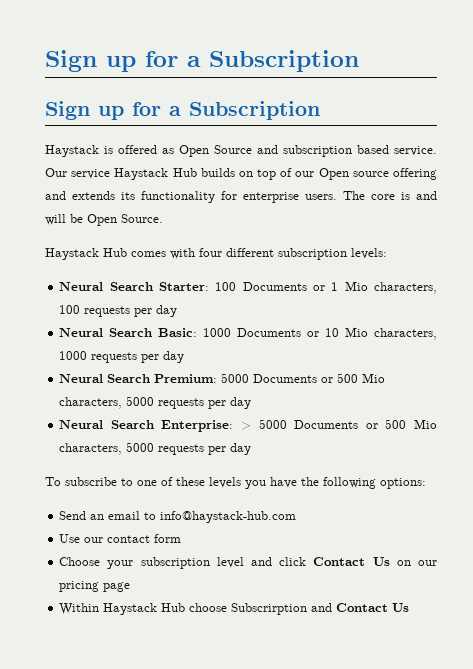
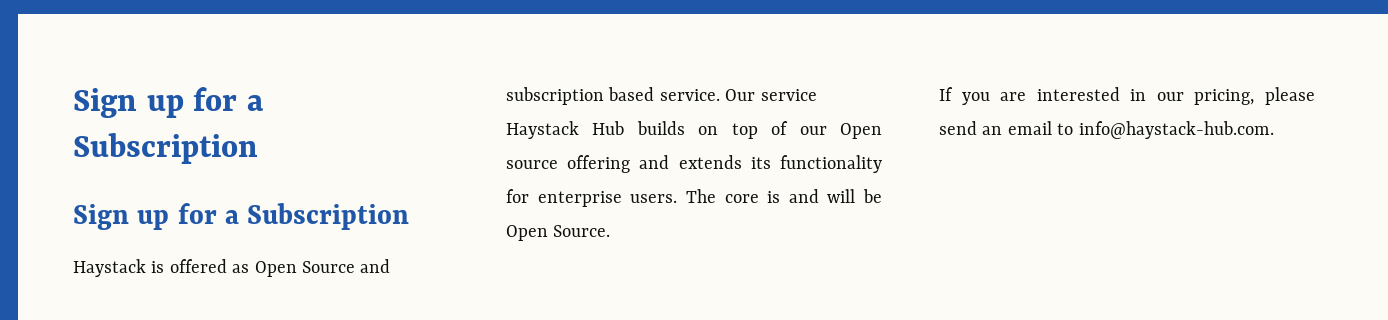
- Haystack Hub comes with four different subscription levels:
- Neural Search Starter: 100 Documents or 1 Mio characters, 100 requests per day
- Neural Search Basic: 1000 Documents or 10 Mio characters, 1000 requests per day
- Neural Search Premium: 5000 Documents or 500 Mio characters, 5000 requests per day
- Neural Search Enterprise: > 5000 Documents or 500 Mio characters, 5000 requests per day
- To subscribe to one of these levels you have the following options:
- Send an email to info@haystack-hub.com
- Use our contact form
- Choose your subscription level and click Contact Us on our pricing page
- Within Haystack Hub choose Subscrirption and Contact Us
+ If you are interested in our pricing, please send an email to info@haystack-hub.com.

